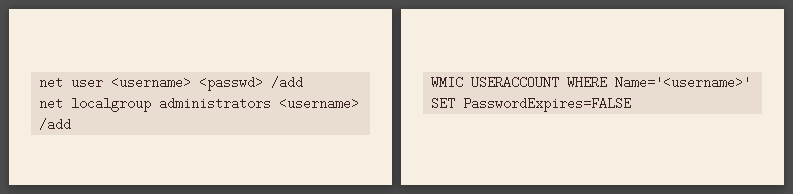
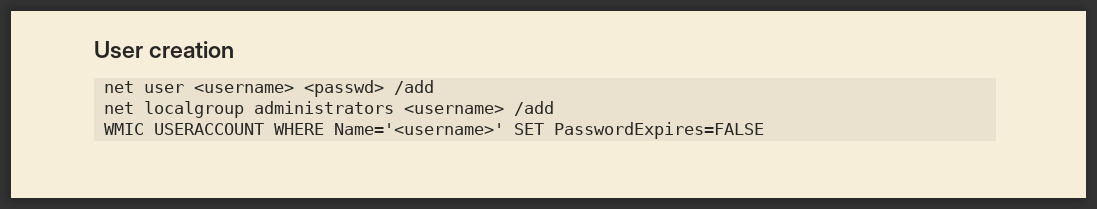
+ User creation

